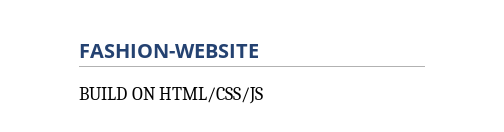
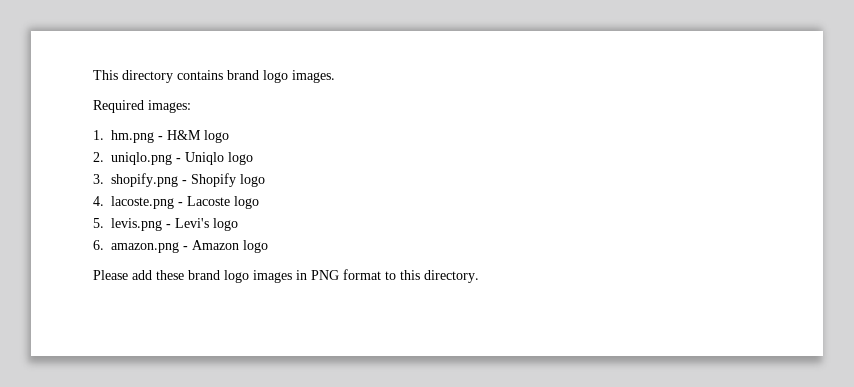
- FASHION-WEBSITE
- BUILD ON HTML/CSS/JS
+ This directory contains brand logo images.
+ Required images:
+ 1. hm.png - H&M logo
+ 2. uniqlo.png - Uniqlo logo
+ 3. shopify.png - Shopify logo
+ 4. lacoste.png - Lacoste logo
+ 5. levis.png - Levi's logo
+ 6. amazon.png - Amazon logo
+ Please add these brand logo images in PNG format to this directory.

